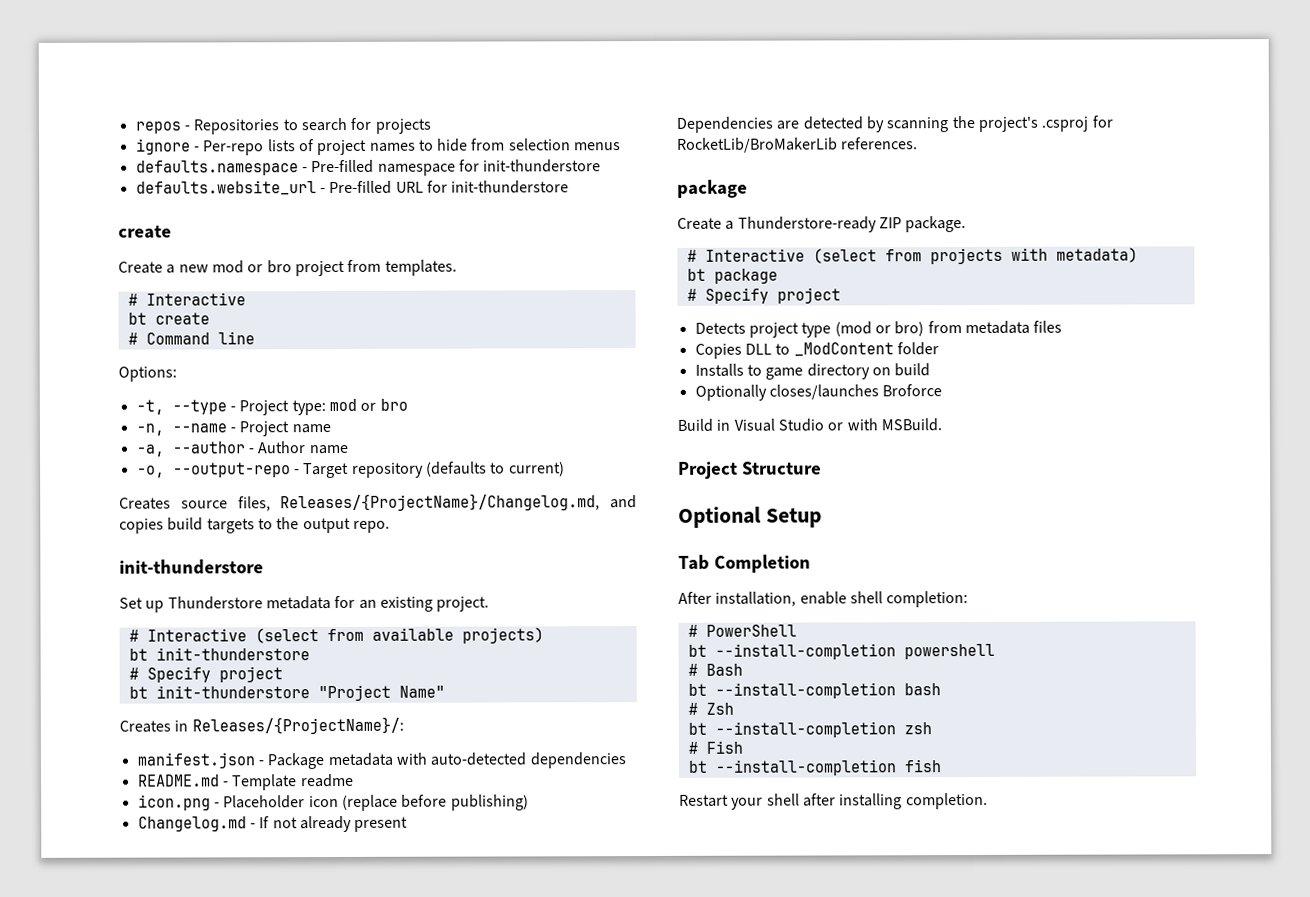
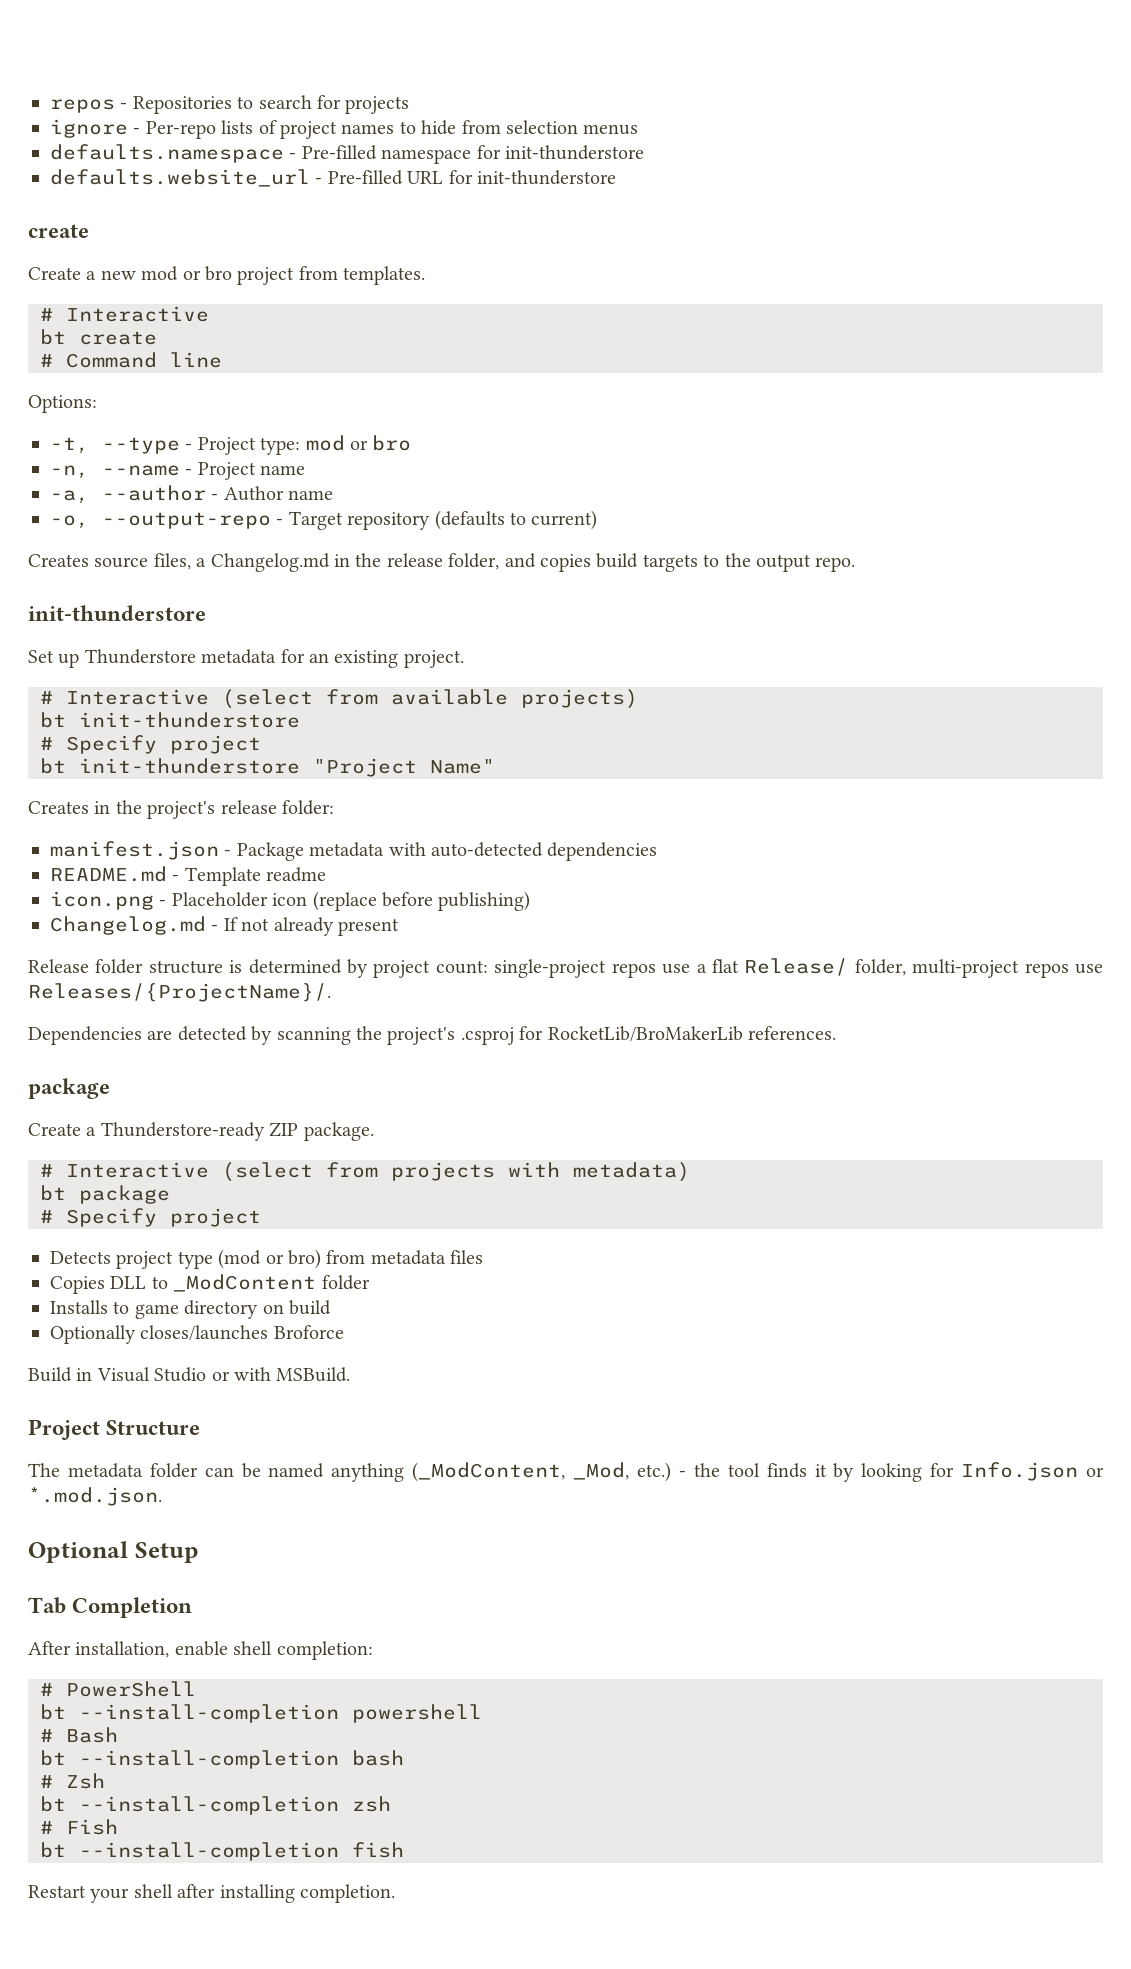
- Creates source files, Releases/{ProjectName}/Changelog.md, and copies build targets to the output repo.
+ Creates source files, a Changelog.md in the release folder, and copies build targets to the output repo.
- Creates in Releases/{ProjectName}/:
+ Creates in the project's release folder:
+ Release folder structure is determined by project count: single-project repos use a flat Release/ folder, multi-project repos use Releases/{ProjectName}/.
+ The metadata folder can be named anything (_ModContent, _Mod, etc.) - the tool finds it by looking for Info.json or *.mod.json.

